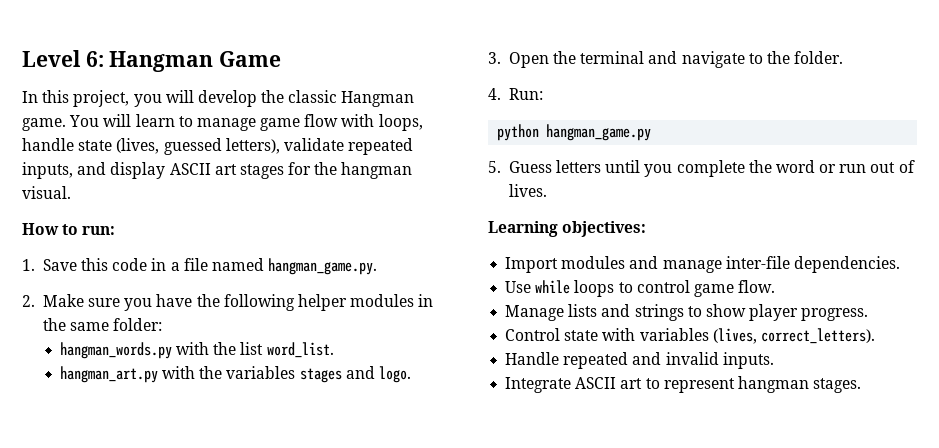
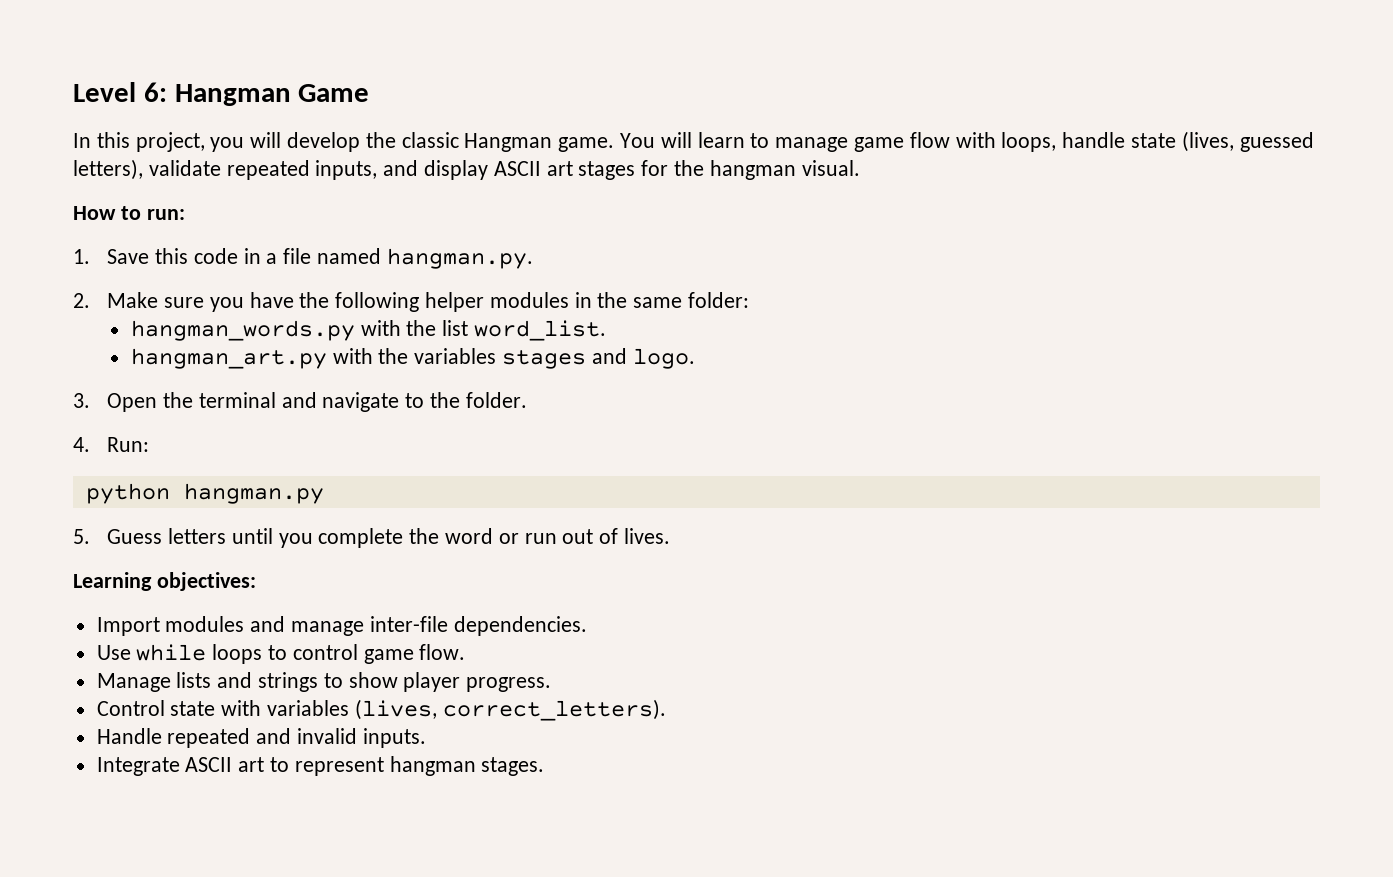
- 1. Save this code in a file named hangman_game.py.
+ 1. Save this code in a file named hangman.py.
- python hangman_game.py
+ python hangman.py

